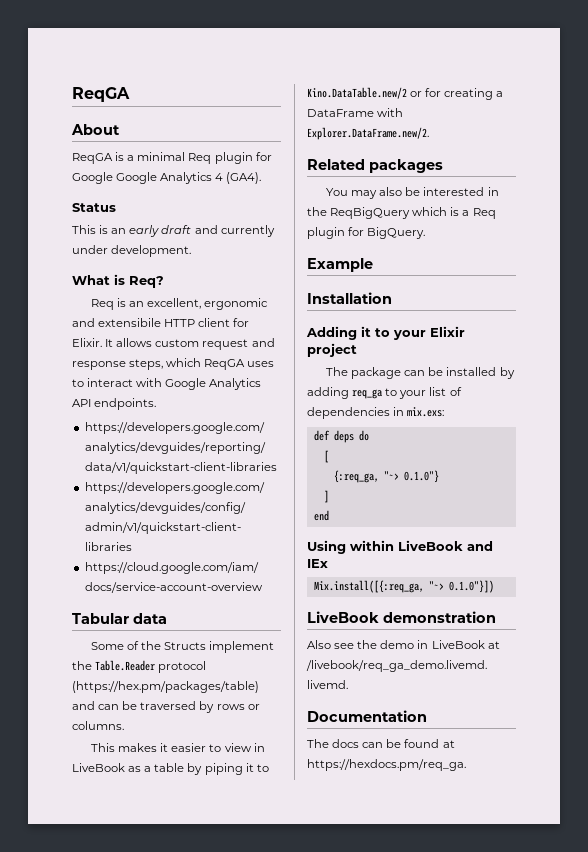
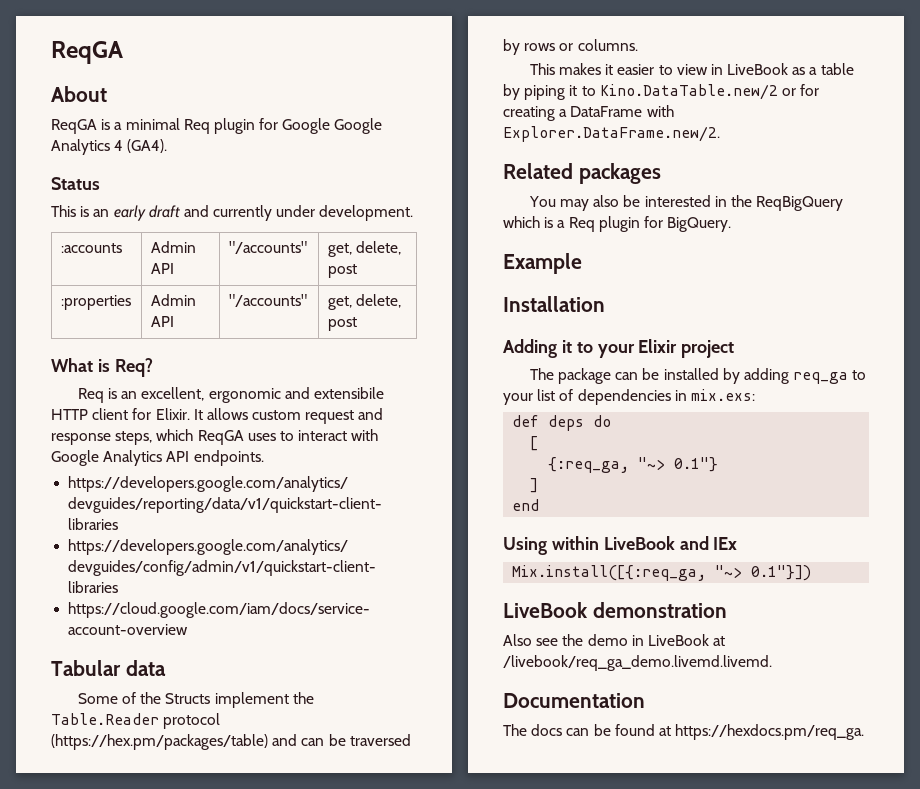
+ :accounts | Admin API | "/accounts" | get, delete, post
+ :properties | Admin API | "/accounts" | get, delete, post
- {:req_ga, "~> 0.1.0"}
+ {:req_ga, "~> 0.1"}
- Mix.install([{:req_ga, "~> 0.1.0"}])
+ Mix.install([{:req_ga, "~> 0.1"}])

